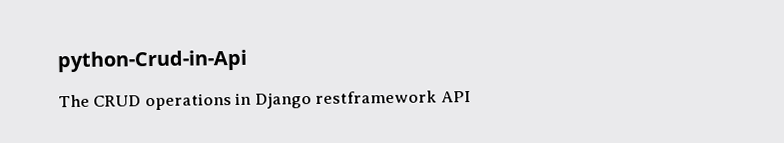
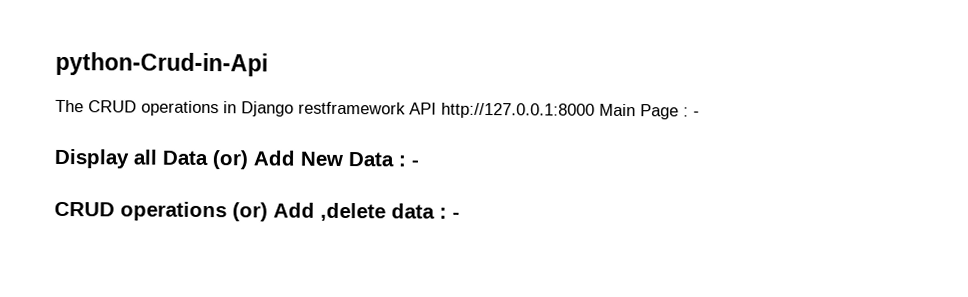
- The CRUD operations in Django restframework API
+ The CRUD operations in Django restframework API http://127.0.0.1:8000 Main Page : -
+ Display all Data (or) Add New Data : -
+ CRUD operations (or) Add ,delete data : -

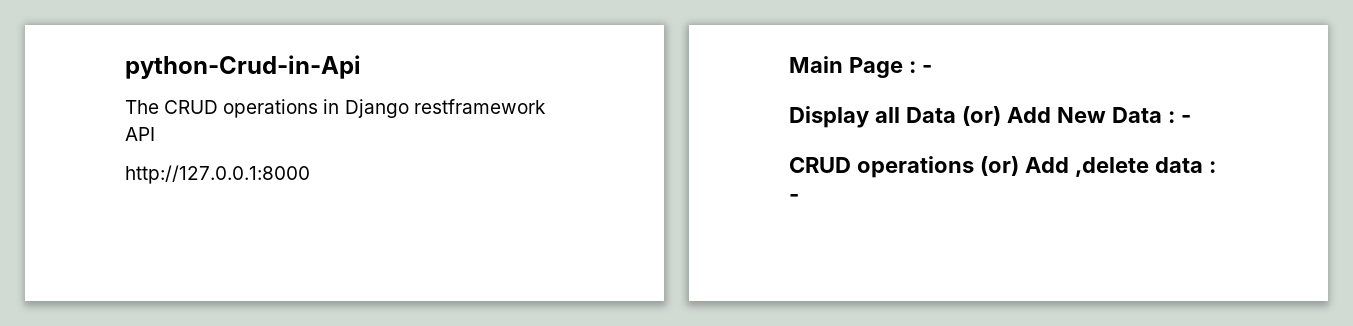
- The CRUD operations in Django restframework API http://127.0.0.1:8000 Main Page : -
+ The CRUD operations in Django restframework API
+ http://127.0.0.1:8000
+ Main Page : -

